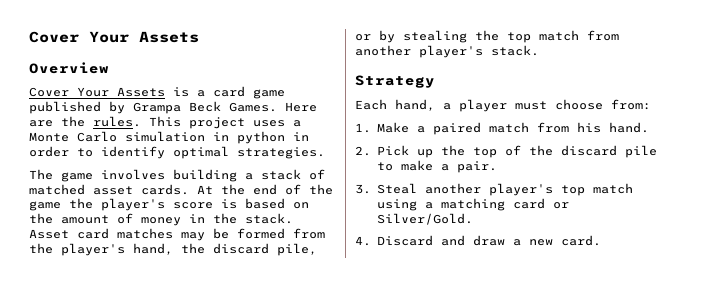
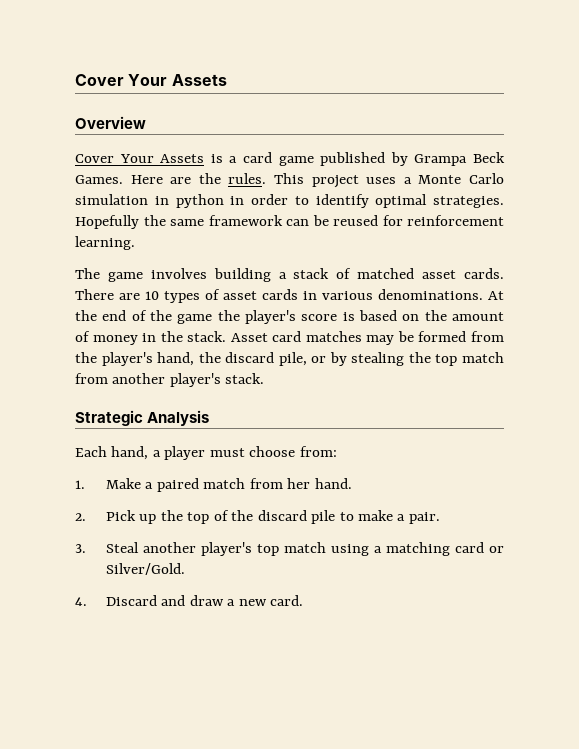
+ Hopefully the same framework can be reused for reinforcement learning.
+ There are 10 types of asset cards in various denominations.
- Strategy
+ Strategic Analysis
- 1. Make a paired match from his hand.
+ 1. Make a paired match from her hand.

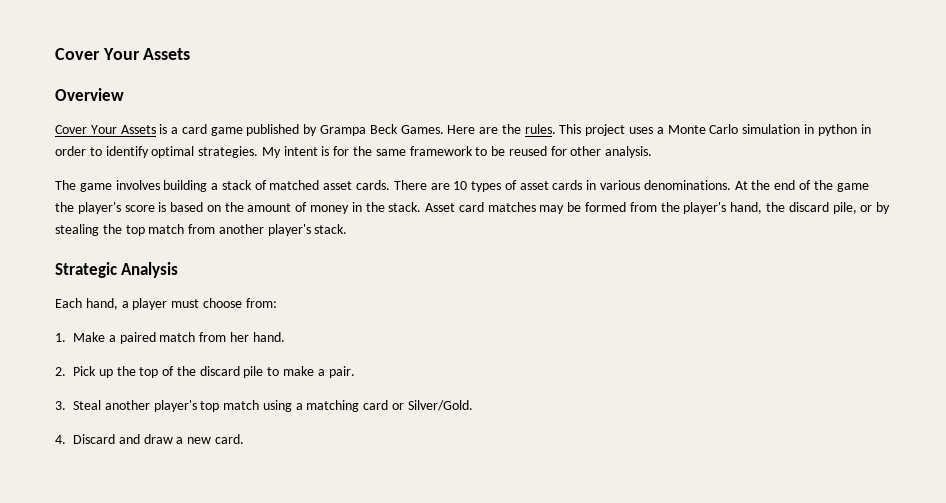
- Hopefully the same framework can be reused for reinforcement learning.
+ My intent is for the same framework to be reused for other analysis.

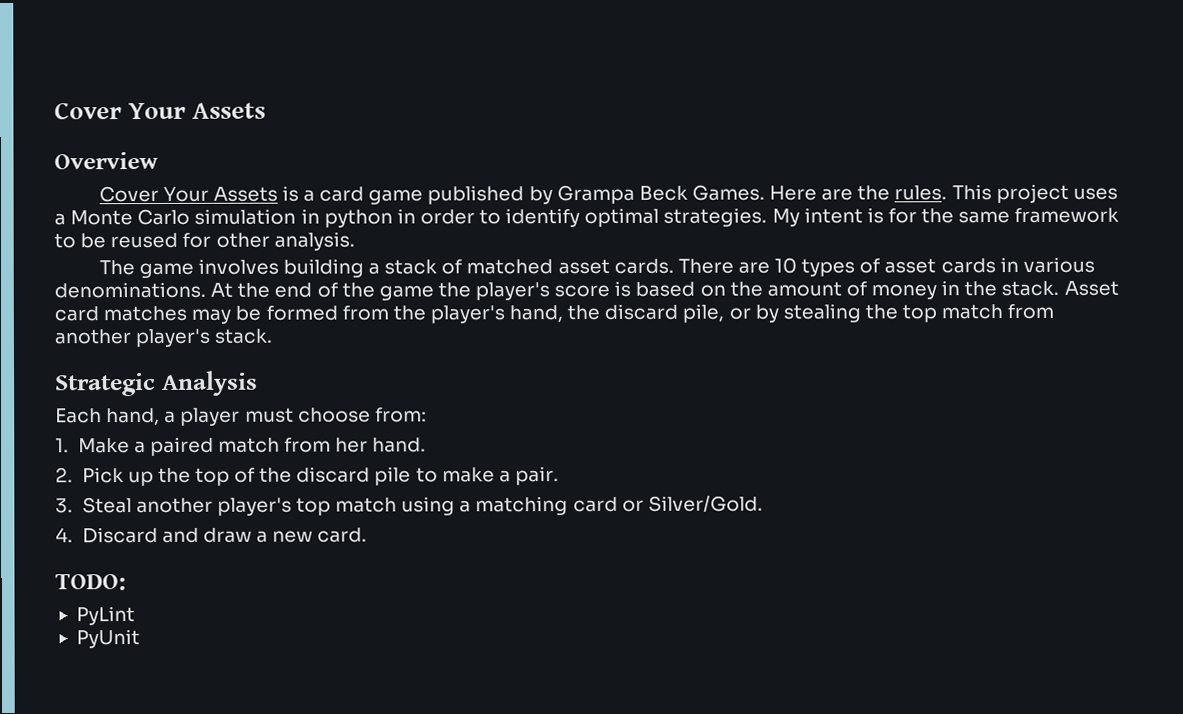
+ TODO:
+ PyLint
+ PyUnit

